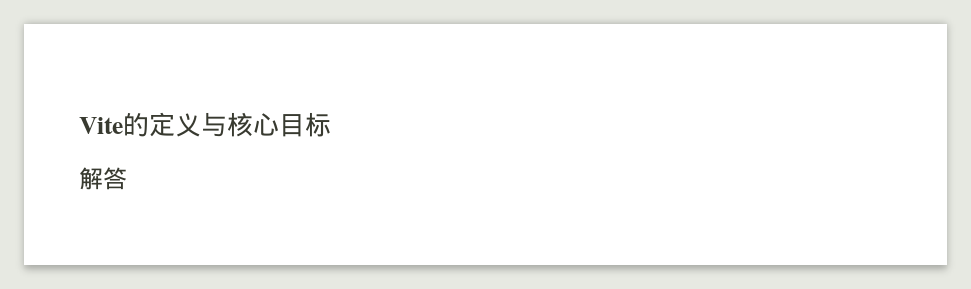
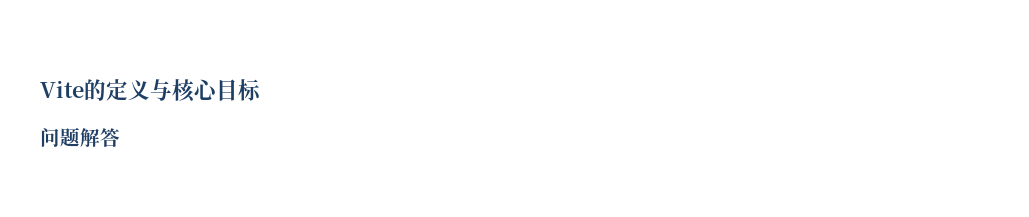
- 解答
+ 问题解答

